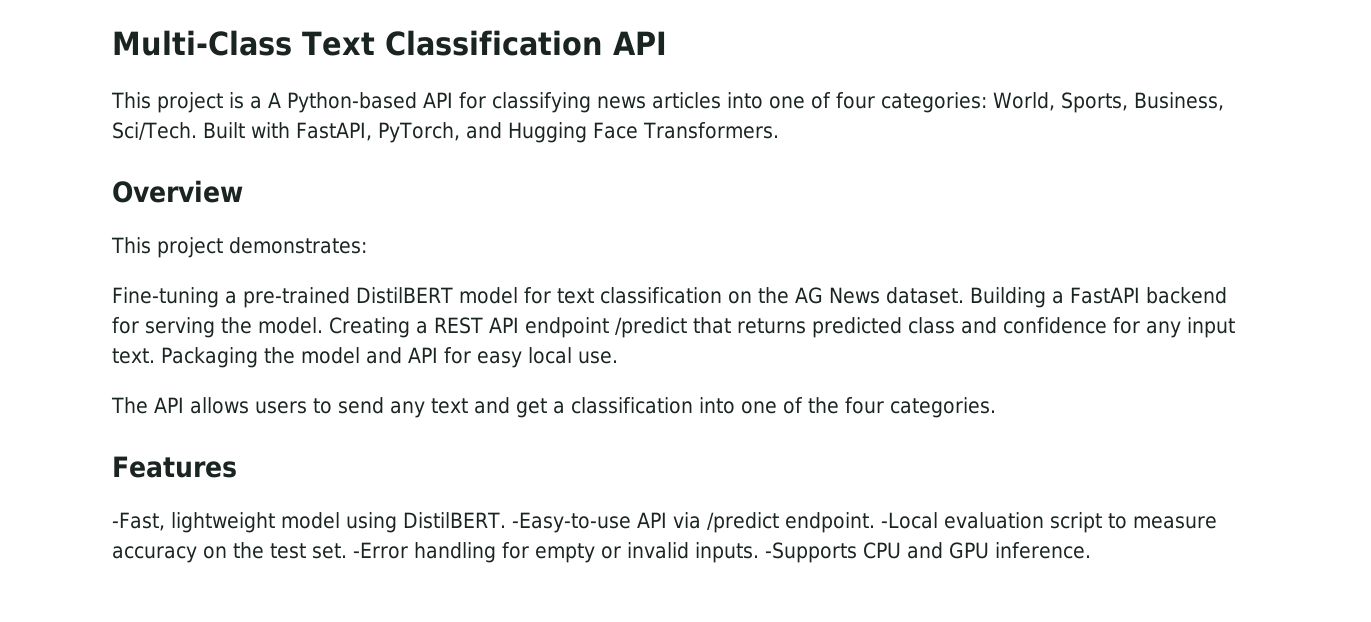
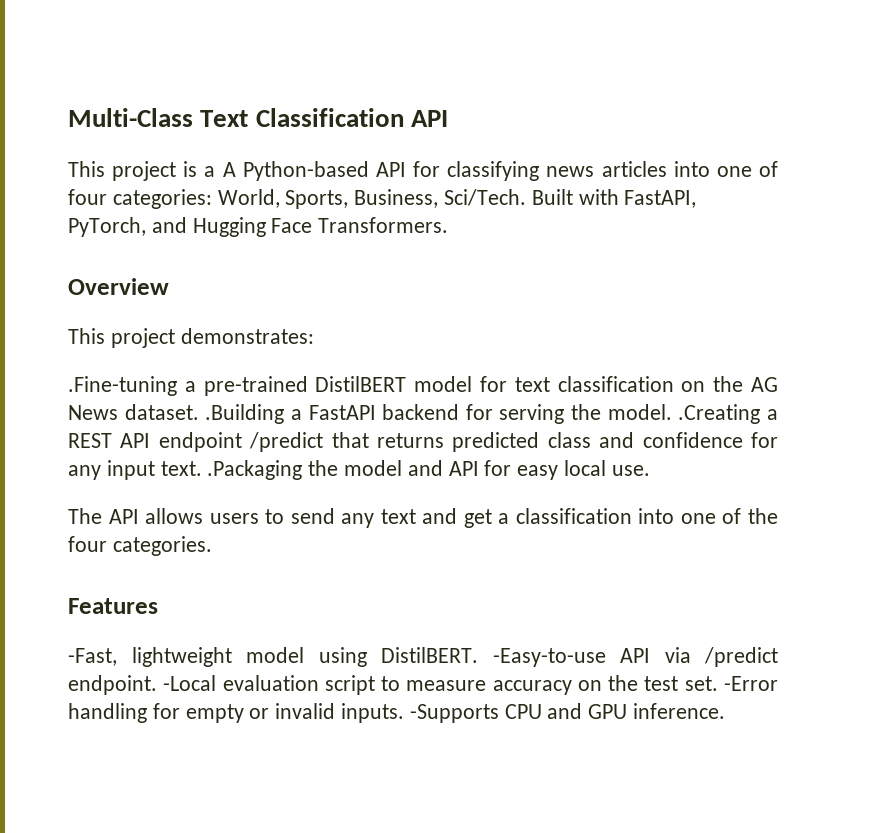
- Fine-tuning a pre-trained DistilBERT model for text classification on the AG News dataset. Building a FastAPI backend for serving the model. Creating a REST API endpoint /predict that returns predicted class and confidence for any input text. Packaging the model and API for easy local use.
+ .Fine-tuning a pre-trained DistilBERT model for text classification on the AG News dataset. .Building a FastAPI backend for serving the model. .Creating a REST API endpoint /predict that returns predicted class and confidence for any input text. .Packaging the model and API for easy local use.

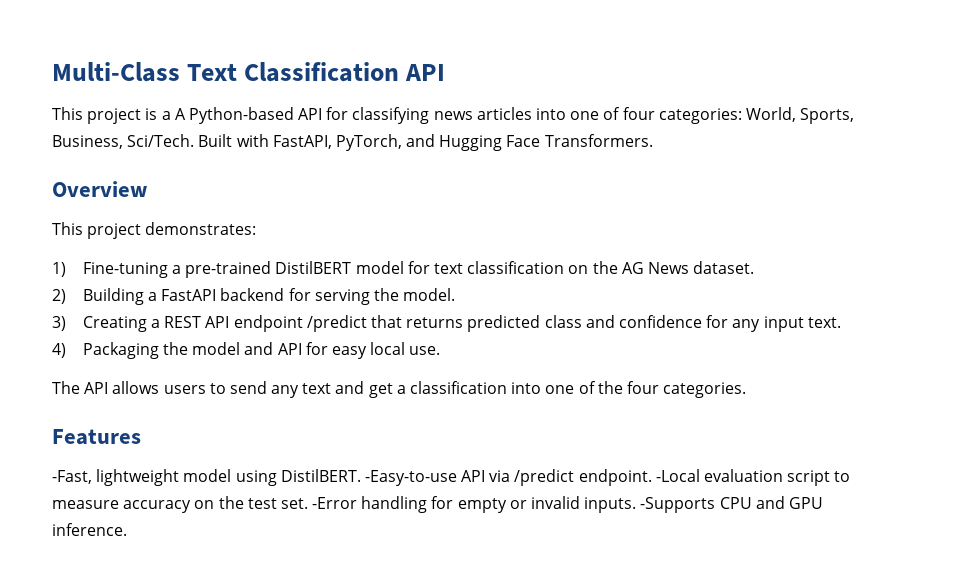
- .Fine-tuning a pre-trained DistilBERT model for text classification on the AG News dataset. .Building a FastAPI backend for serving the model. .Creating a REST API endpoint /predict that returns predicted class and confidence for any input text. .Packaging the model and API for easy local use.
+ 1) Fine-tuning a pre-trained DistilBERT model for text classification on the AG News dataset.
+ 2) Building a FastAPI backend for serving the model.
+ 3) Creating a REST API endpoint /predict that returns predicted class and confidence for any input text.
+ 4) Packaging the model and API for easy local use.

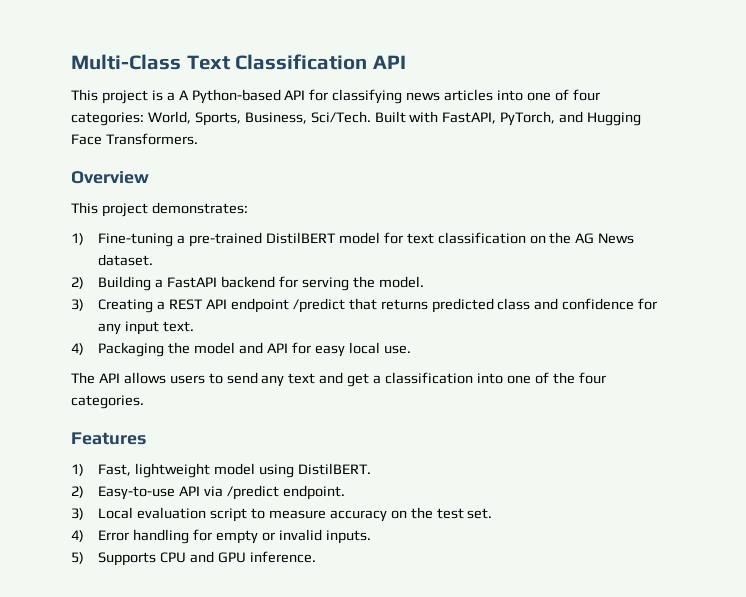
- -Fast, lightweight model using DistilBERT. -Easy-to-use API via /predict endpoint. -Local evaluation script to measure accuracy on the test set. -Error handling for empty or invalid inputs. -Supports CPU and GPU inference.
+ 1) Fast, lightweight model using DistilBERT.
+ 2) Easy-to-use API via /predict endpoint.
+ 3) Local evaluation script to measure accuracy on the test set.
+ 4) Error handling for empty or invalid inputs.
+ 5) Supports CPU and GPU inference.

